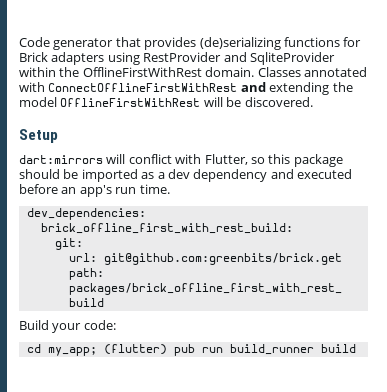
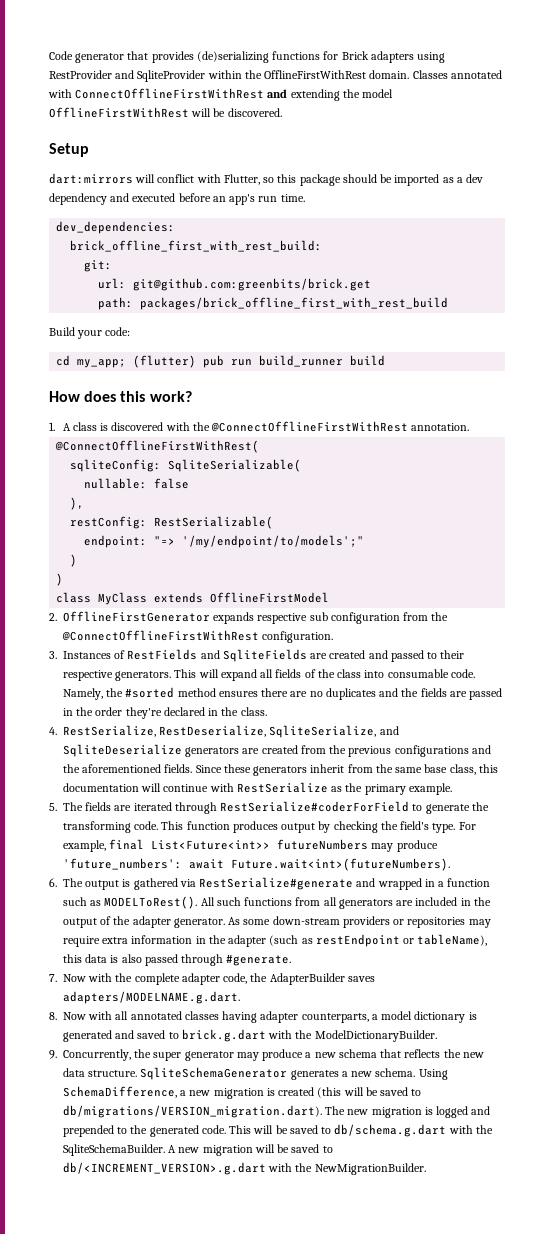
+ How does this work?
+ 1. A class is discovered with the @ConnectOfflineFirstWithRest annotation.
+ @ConnectOfflineFirstWithRest(
+ sqliteConfig: SqliteSerializable(
+ nullable: false
+ ),
+ restConfig: RestSerializable(
+ endpoint: "=> '/my/endpoint/to/models';"
+ )
+ )
+ class MyClass extends OfflineFirstModel
+ 2. OfflineFirstGenerator expands respective sub configuration from the @ConnectOfflineFirstWithRest configuration.
+ 3. Instances of RestFields and SqliteFields are created and passed to their respective generators. This will expand all fields of the class into consumable code. Namely, the #sorted method ensures there are no duplicates and the fields are passed in the order they're declared in the class.
+ 4. RestSerialize, RestDeserialize, SqliteSerialize, and SqliteDeserialize generators are created from the previous configurations and the aforementioned fields. Since these generators inherit from the same base class, this documentation will continue with RestSerialize as the primary example.
+ 5. The fields are iterated through RestSerialize#coderForField to generate the transforming code. This function produces output by checking the field's type. For example, final List<Future<int>> futureNumbers may produce 'future_numbers': await Future.wait<int>(futureNumbers).
+ 6. The output is gathered via RestSerialize#generate and wrapped in a function such as MODELToRest(). All such functions from all generators are included in the output of the adapter generator. As some down-stream providers or repositories may require extra information in the adapter (such as restEndpoint or tableName), this data is also passed through #generate.
+ 7. Now with the complete adapter code, the AdapterBuilder saves adapters/MODELNAME.g.dart.
+ 8. Now with all annotated classes having adapter counterparts, a model dictionary is generated and saved to brick.g.dart with the ModelDictionaryBuilder.
+ 9. Concurrently, the super generator may produce a new schema that reflects the new data structure. SqliteSchemaGenerator generates a new schema. Using SchemaDifference, a new migration is created (this will be saved to db/migrations/VERSION_migration.dart). The new migration is logged and prepended to the generated code. This will be saved to db/schema.g.dart with the SqliteSchemaBuilder. A new migration will be saved to db/<INCREMENT_VERSION>.g.dart with the NewMigrationBuilder.

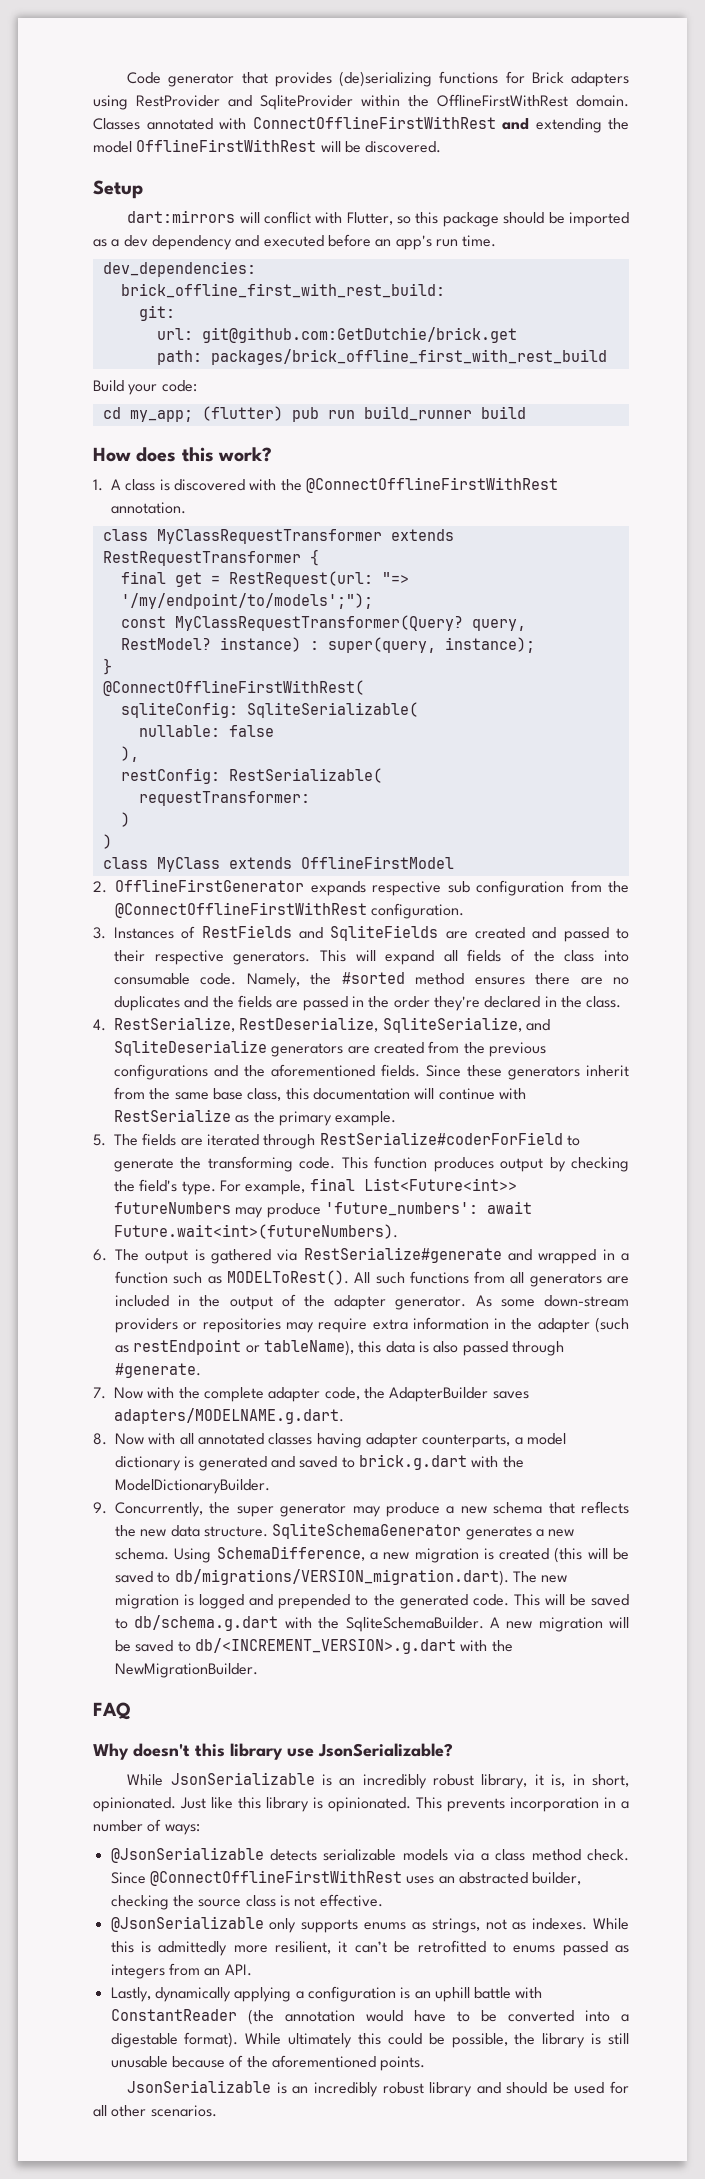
- url: git@github.com:greenbits/brick.get
+ url: git@github.com:GetDutchie/brick.get
+ class MyClassRequestTransformer extends RestRequestTransformer {
+ final get = RestRequest(url: "=> '/my/endpoint/to/models';");
+ const MyClassRequestTransformer(Query? query, RestModel? instance) : super(query, instance);
+ }
- endpoint: "=> '/my/endpoint/to/models';"
+ requestTransformer:
+ FAQ
+ Why doesn't this library use JsonSerializable?
+ While JsonSerializable is an incredibly robust library, it is, in short, opinionated. Just like this library is opinionated. This prevents incorporation in a number of ways:
+ @JsonSerializable detects serializable models via a class method check. Since @ConnectOfflineFirstWithRest uses an abstracted builder, checking the source class is not effective.
+ @JsonSerializable only supports enums as strings, not as indexes. While this is admittedly more resilient, it can’t be retrofitted to enums passed as integers from an API.
+ Lastly, dynamically applying a configuration is an uphill battle with ConstantReader (the annotation would have to be converted into a digestable format). While ultimately this could be possible, the library is still unusable because of the aforementioned points.
+ JsonSerializable is an incredibly robust library and should be used for all other scenarios.

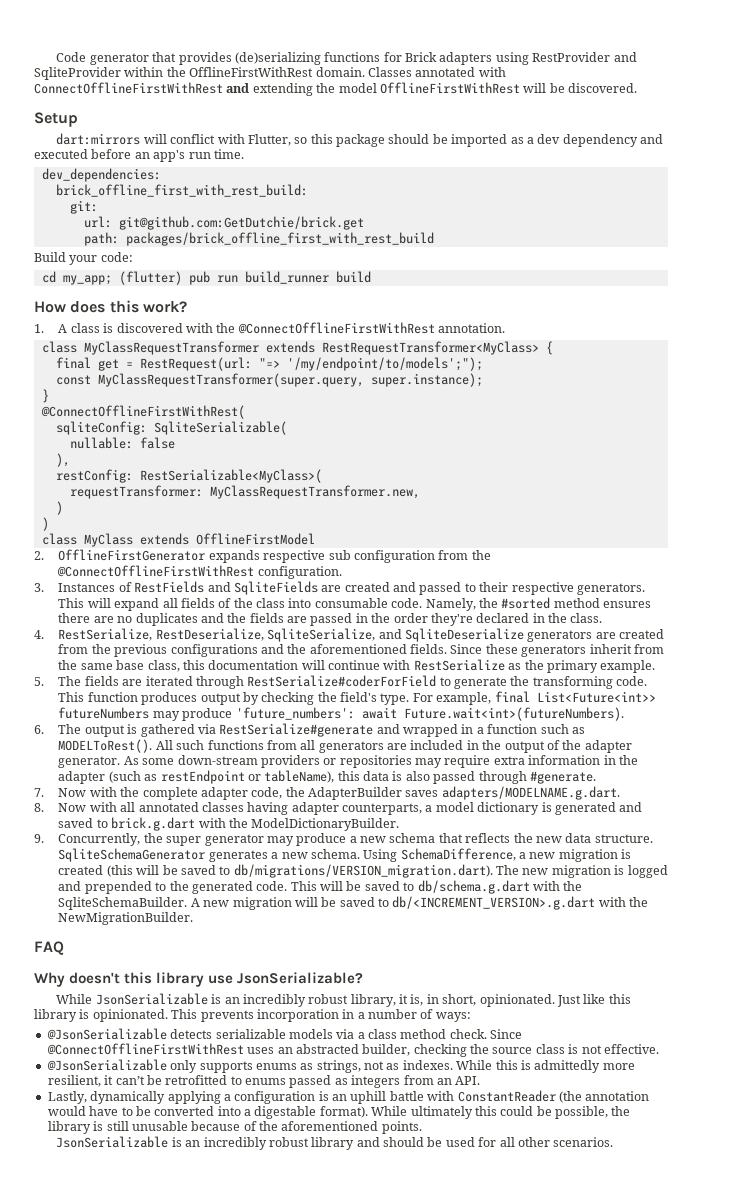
- class MyClassRequestTransformer extends RestRequestTransformer {
+ class MyClassRequestTransformer extends RestRequestTransformer<MyClass> {
- const MyClassRequestTransformer(Query? query, RestModel? instance) : super(query, instance);
+ const MyClassRequestTransformer(super.query, super.instance);
- restConfig: RestSerializable(
+ restConfig: RestSerializable<MyClass>(
- requestTransformer:
+ requestTransformer: MyClassRequestTransformer.new,

